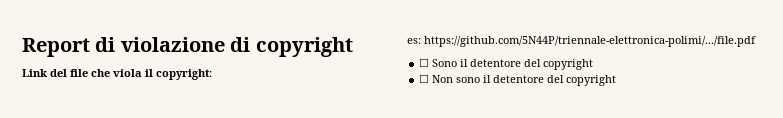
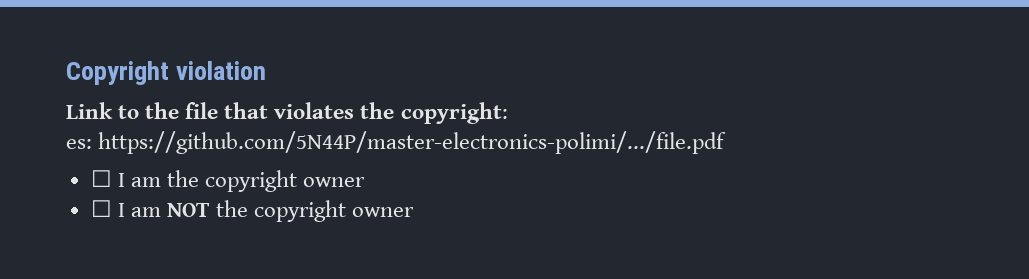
- Report di violazione di copyright
- Link del file che viola il copyright:
+ Copyright violation
+ Link to the file that violates the copyright:
- es: https://github.com/5N44P/triennale-elettronica-polimi/.../file.pdf
- ☐ Sono il detentore del copyright
- ☐ Non sono il detentore del copyright
+ es: https://github.com/5N44P/master-electronics-polimi/.../file.pdf
+ ☐ I am the copyright owner
+ ☐ I am NOT the copyright owner

